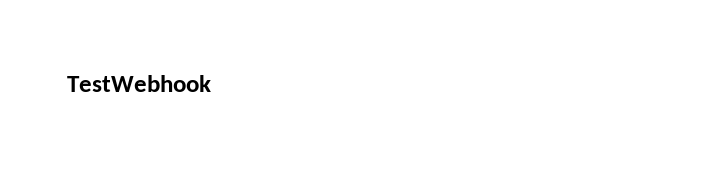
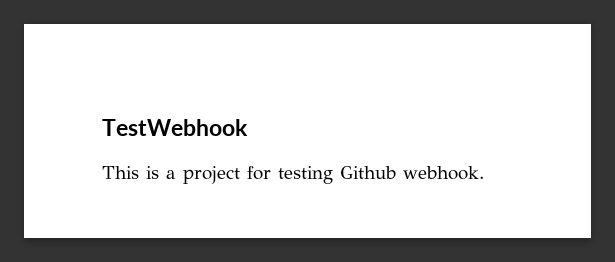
+ This is a project for testing Github webhook.

